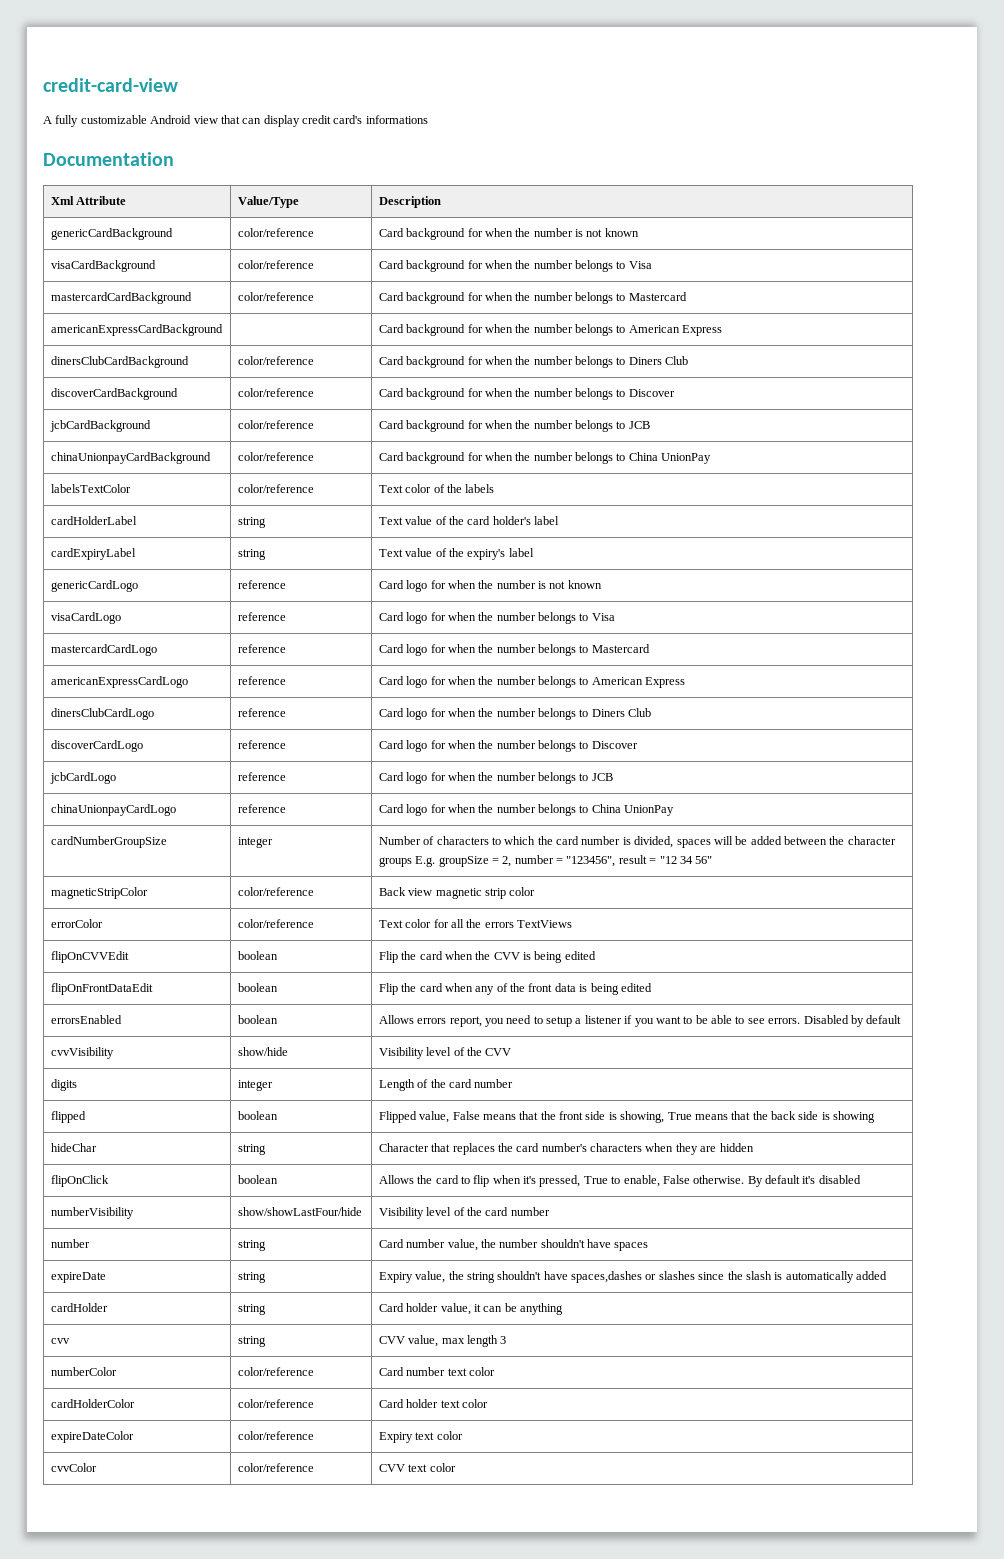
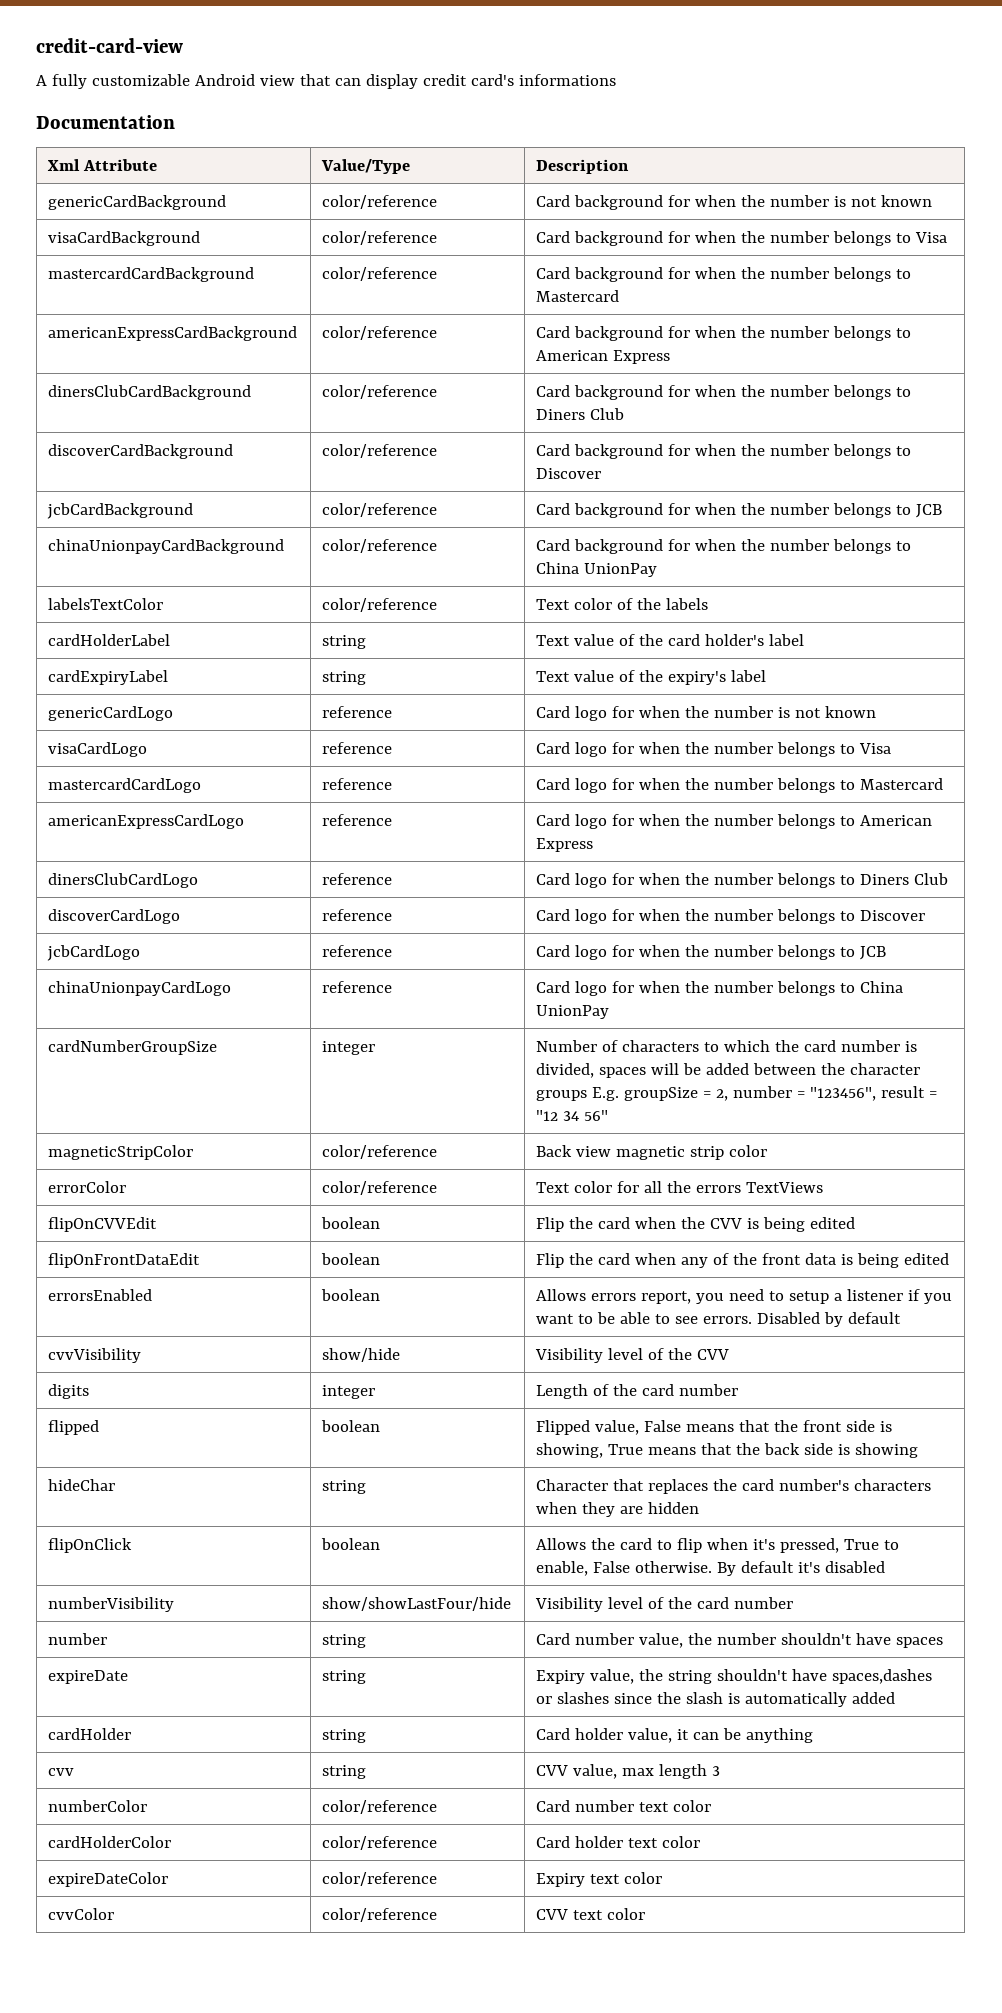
- americanExpressCardBackground | | Card background for when the number belongs to American Express
+ americanExpressCardBackground | color/reference | Card background for when the number belongs to American Express

